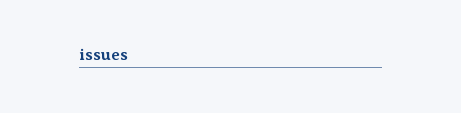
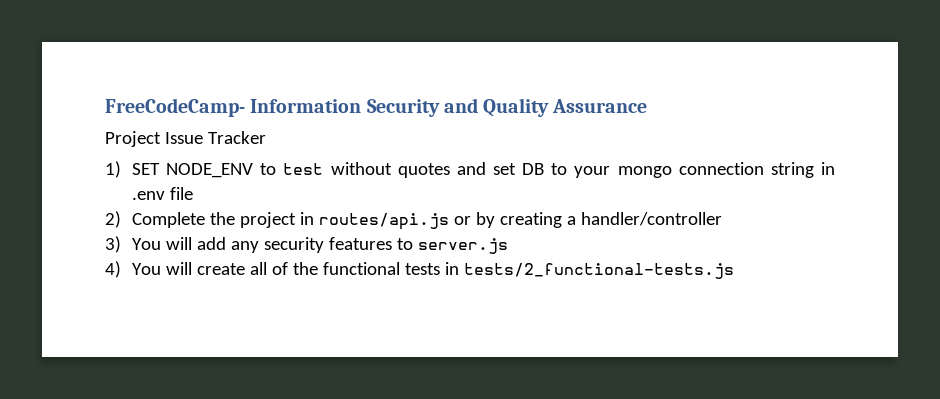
- issues
+ FreeCodeCamp- Information Security and Quality Assurance
+ Project Issue Tracker
+ 1) SET NODE_ENV to test without quotes and set DB to your mongo connection string in .env file
+ 2) Complete the project in routes/api.js or by creating a handler/controller
+ 3) You will add any security features to server.js
+ 4) You will create all of the functional tests in tests/2_functional-tests.js

